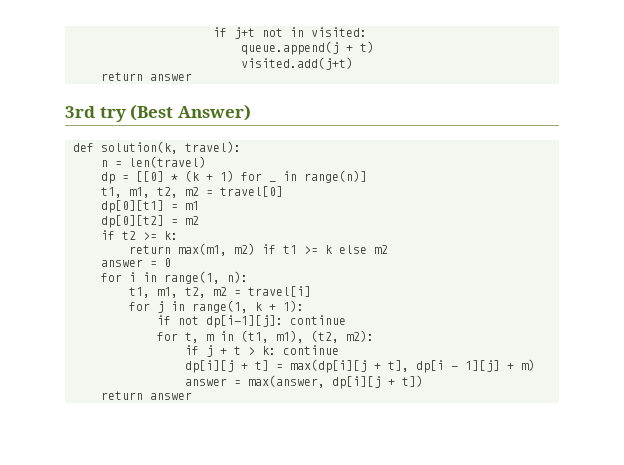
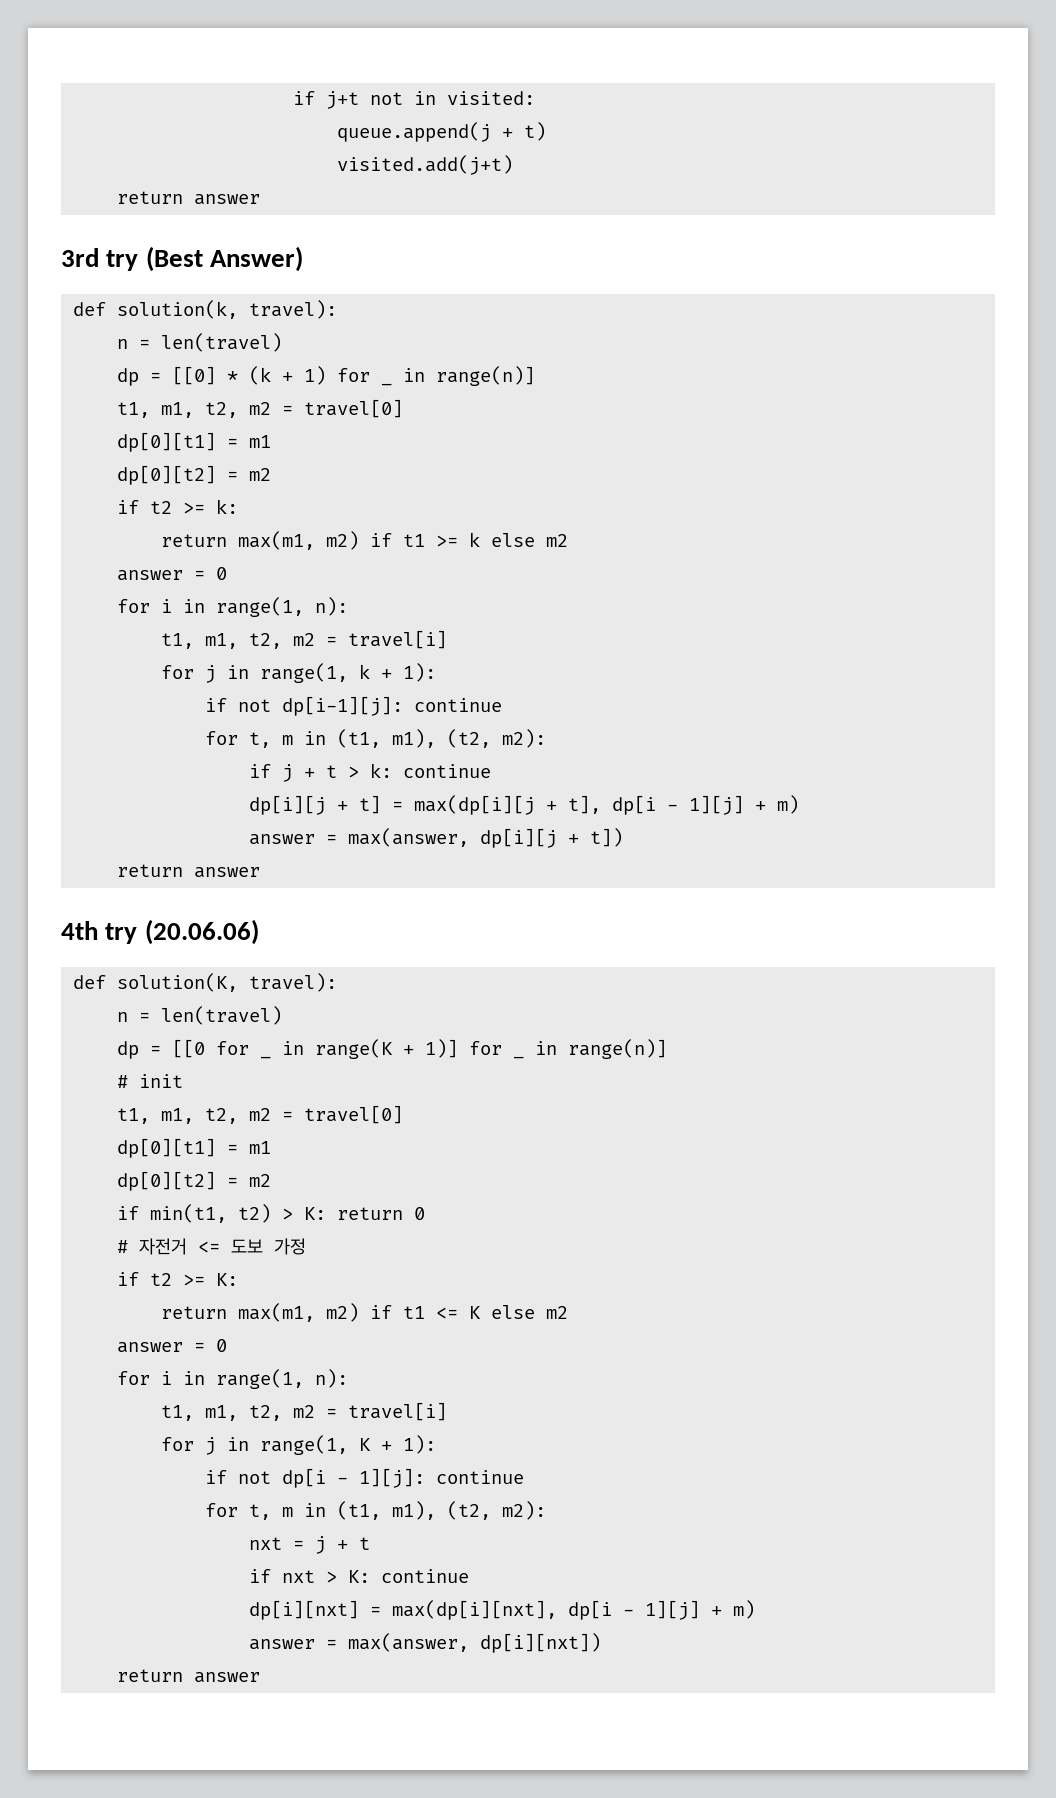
+ 4th try (20.06.06)
+ def solution(K, travel):
+ n = len(travel)
+ dp = [[0 for _ in range(K + 1)] for _ in range(n)]
+ # init
+ t1, m1, t2, m2 = travel[0]
+ dp[0][t1] = m1
+ dp[0][t2] = m2
+ if min(t1, t2) > K: return 0
+ # 자전거 <= 도보 가정
+ if t2 >= K:
+ return max(m1, m2) if t1 <= K else m2
+ answer = 0
+ for i in range(1, n):
+ t1, m1, t2, m2 = travel[i]
+ for j in range(1, K + 1):
+ if not dp[i - 1][j]: continue
+ for t, m in (t1, m1), (t2, m2):
+ nxt = j + t
+ if nxt > K: continue
+ dp[i][nxt] = max(dp[i][nxt], dp[i - 1][j] + m)
+ answer = max(answer, dp[i][nxt])
+ return answer

